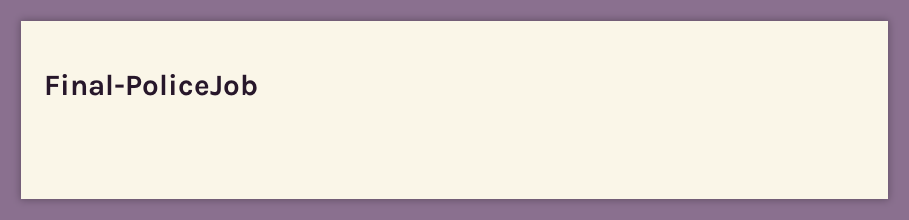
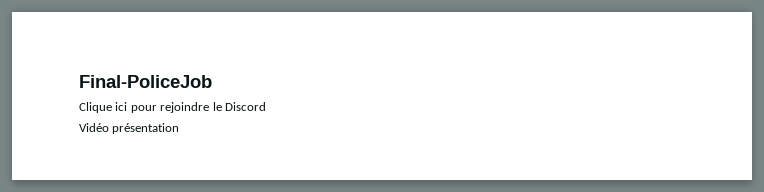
+ Clique ici pour rejoindre le Discord
+ Vidéo présentation

